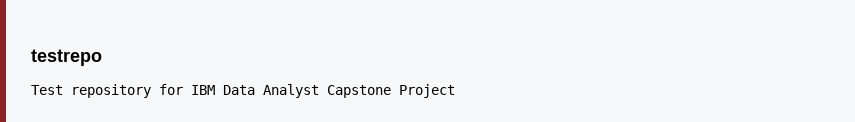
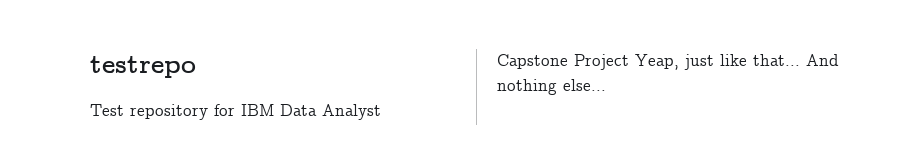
- Test repository for IBM Data Analyst Capstone Project
+ Test repository for IBM Data Analyst Capstone Project Yeap, just like that... And nothing else...

